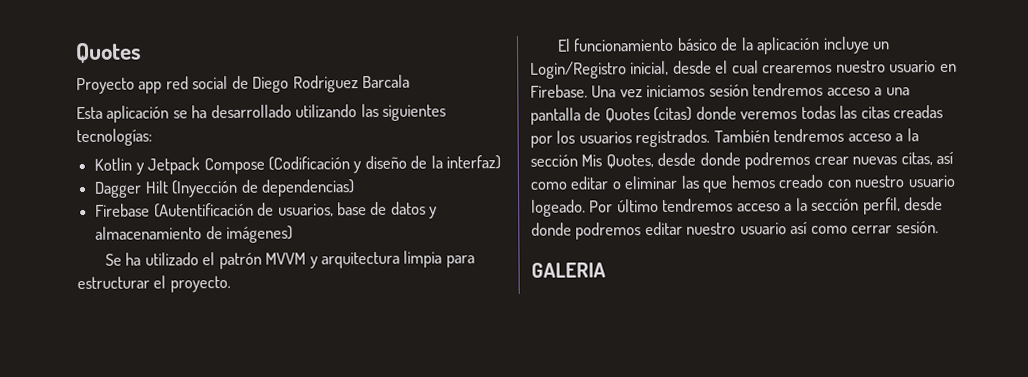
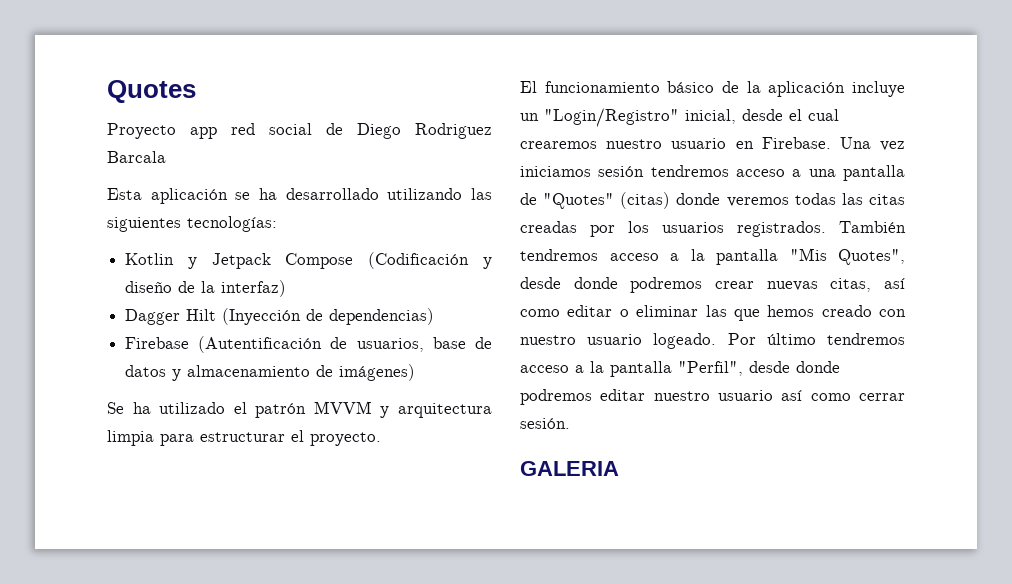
- El funcionamiento básico de la aplicación incluye un Login/Registro inicial, desde el cual crearemos nuestro usuario en Firebase.
+ El funcionamiento básico de la aplicación incluye un "Login/Registro" inicial, desde el cual crearemos nuestro usuario en Firebase.
- Una vez iniciamos sesión tendremos acceso a una pantalla de Quotes (citas) donde veremos todas las citas creadas por los usuarios registrados.
+ Una vez iniciamos sesión tendremos acceso a una pantalla de "Quotes" (citas) donde veremos todas las citas creadas por los usuarios registrados.
- También tendremos acceso a la sección Mis Quotes, desde donde podremos crear nuevas citas, así como editar o eliminar las que hemos creado con nuestro usuario logeado.
+ También tendremos acceso a la pantalla "Mis Quotes", desde donde podremos crear nuevas citas, así como editar o eliminar las que hemos creado con nuestro usuario logeado.
- Por último tendremos acceso a la sección perfil, desde donde podremos editar nuestro usuario así como cerrar sesión.
+ Por último tendremos acceso a la pantalla "Perfil", desde donde podremos editar nuestro usuario así como cerrar sesión.

